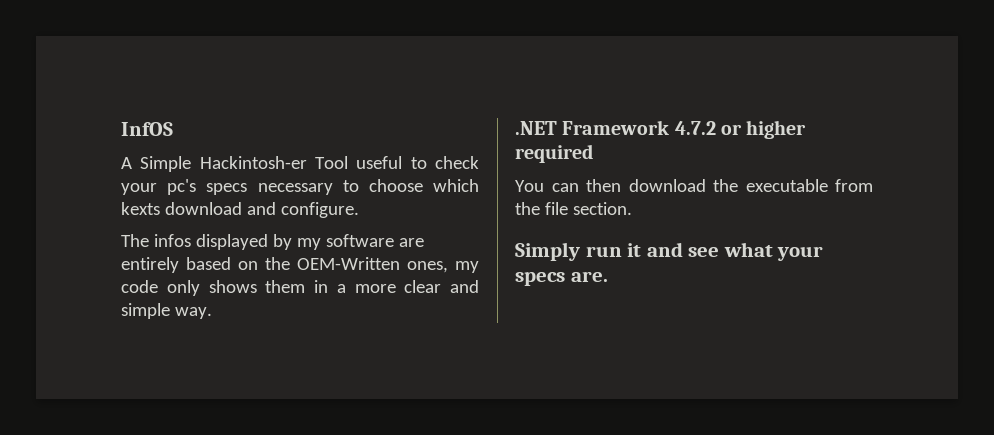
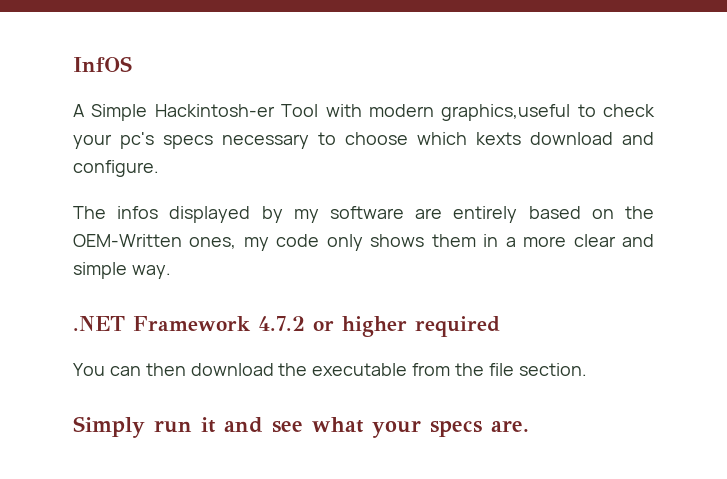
- A Simple Hackintosh-er Tool useful to check your pc's specs necessary to choose which kexts download and configure.
+ A Simple Hackintosh-er Tool with modern graphics,useful to check your pc's specs necessary to choose which kexts download and configure.

